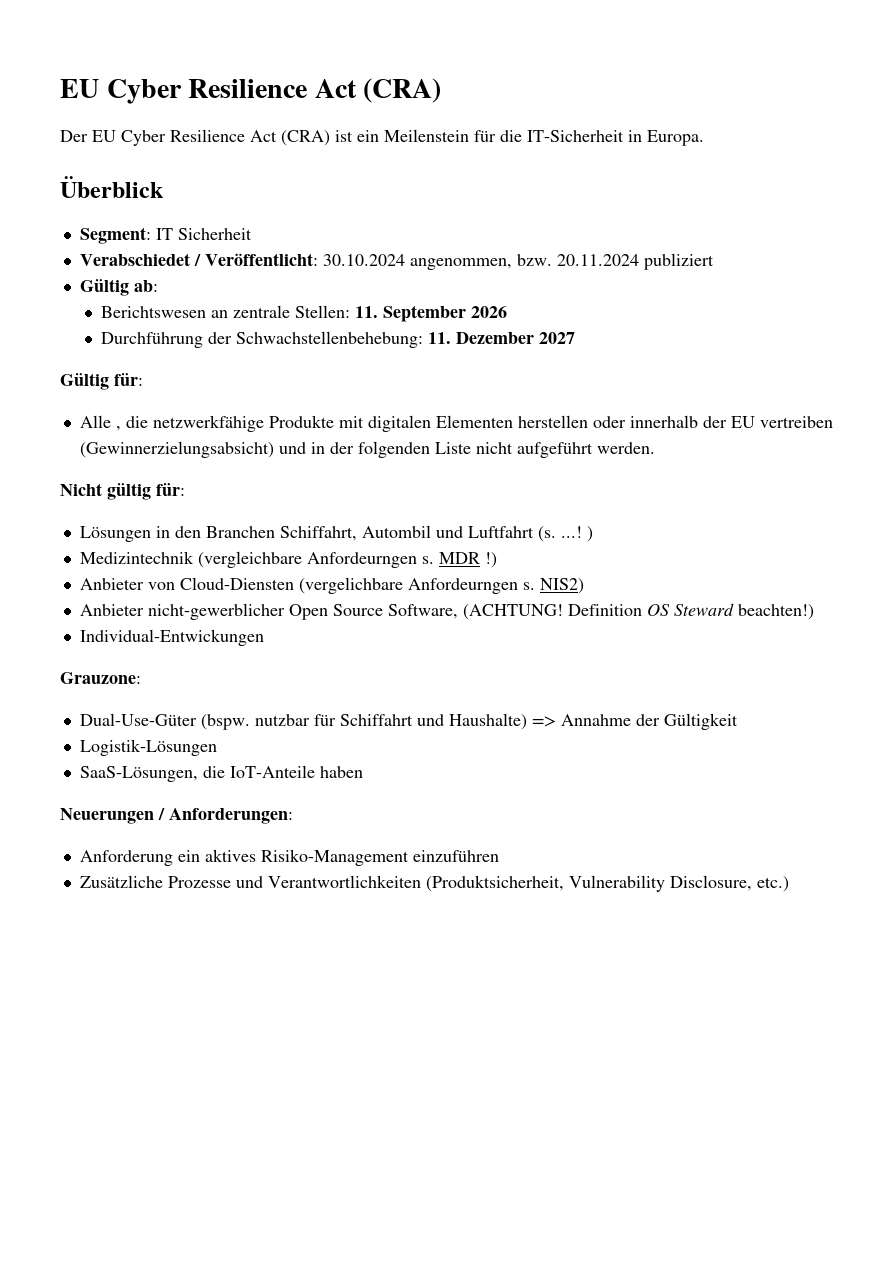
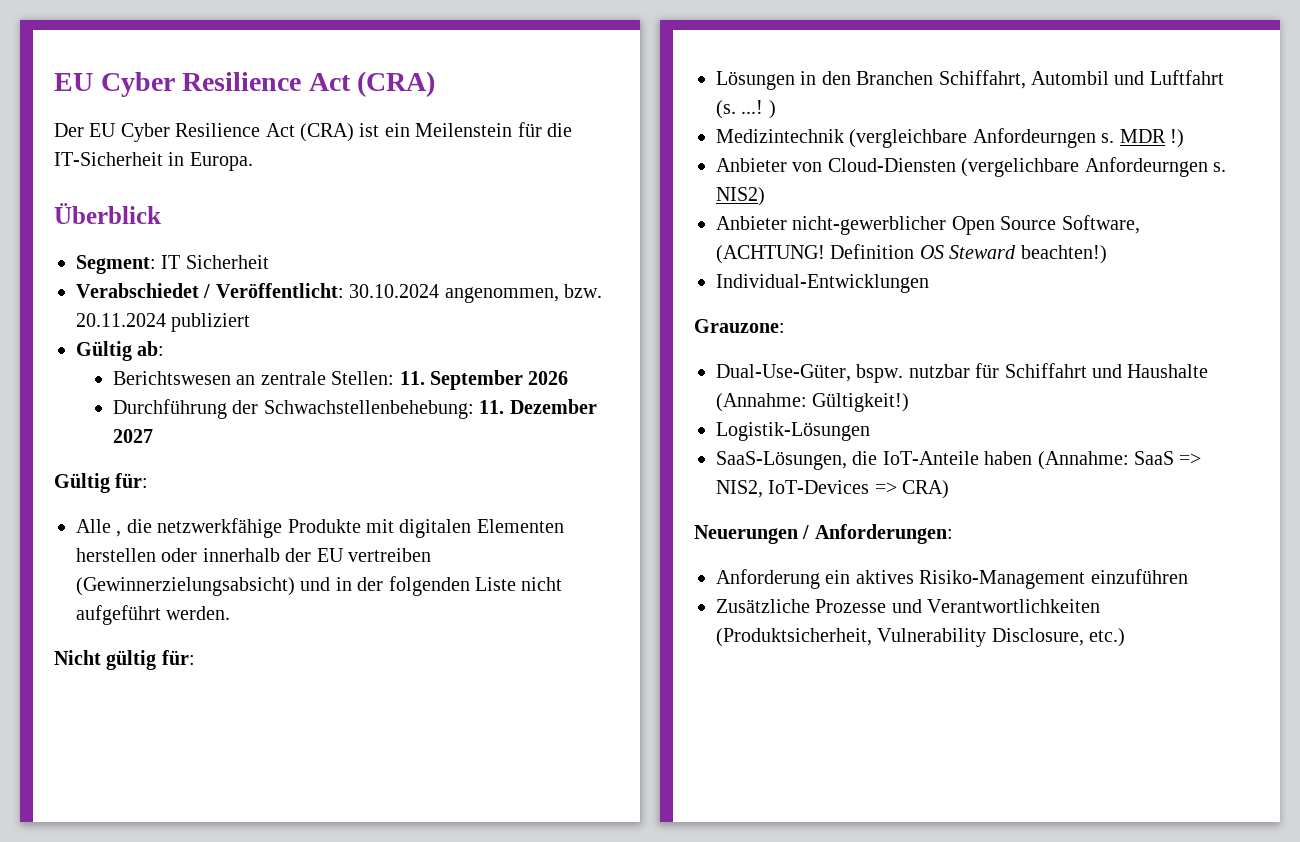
- Individual-Entwickungen
+ Individual-Entwicklungen
- Dual-Use-Güter (bspw. nutzbar für Schiffahrt und Haushalte) => Annahme der Gültigkeit
+ Dual-Use-Güter, bspw. nutzbar für Schiffahrt und Haushalte (Annahme: Gültigkeit!)
- SaaS-Lösungen, die IoT-Anteile haben
+ SaaS-Lösungen, die IoT-Anteile haben (Annahme: SaaS => NIS2, IoT-Devices => CRA)

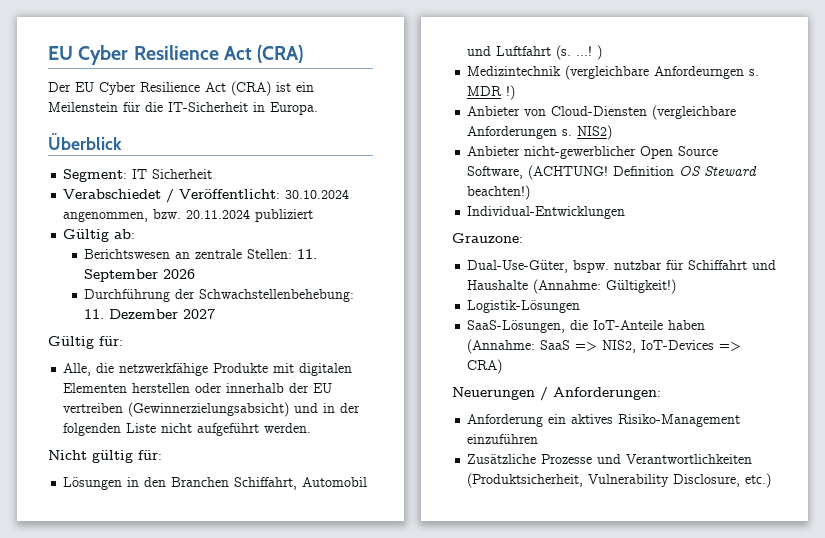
- Alle , die netzwerkfähige Produkte mit digitalen Elementen herstellen oder innerhalb der EU vertreiben (Gewinnerzielungsabsicht) und in der folgenden Liste nicht aufgeführt werden.
+ Alle, die netzwerkfähige Produkte mit digitalen Elementen herstellen oder innerhalb der EU vertreiben (Gewinnerzielungsabsicht) und in der folgenden Liste nicht aufgeführt werden.
- Lösungen in den Branchen Schiffahrt, Autombil und Luftfahrt (s. ...! )
+ Lösungen in den Branchen Schiffahrt, Automobil und Luftfahrt (s. ...! )
- Anbieter von Cloud-Diensten (vergelichbare Anfordeurngen s.
+ Anbieter von Cloud-Diensten (vergleichbare Anforderungen s.

